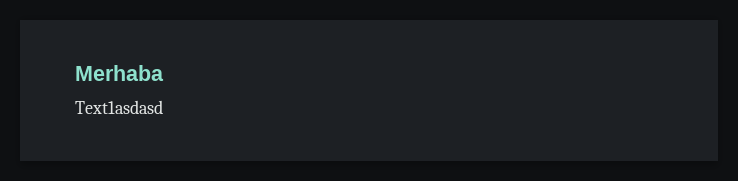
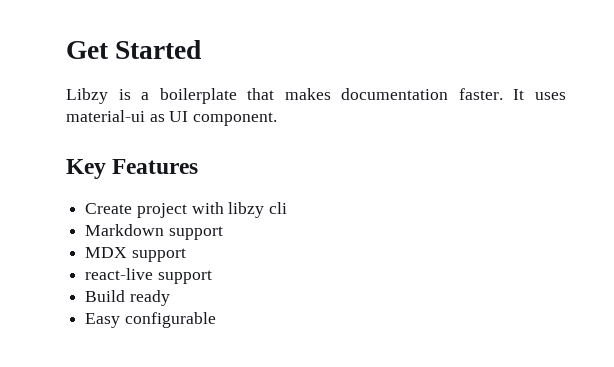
- Merhaba
- Text1asdasd
+ Get Started
+ Libzy is a boilerplate that makes documentation faster. It uses material-ui as UI component.
+ Key Features
+ Create project with libzy cli
+ Markdown support
+ MDX support
+ react-live support
+ Build ready
+ Easy configurable

